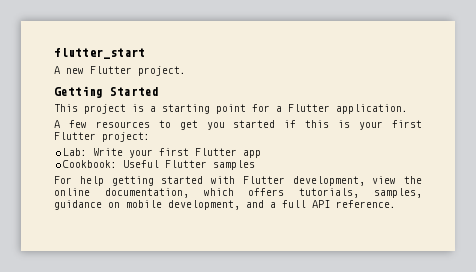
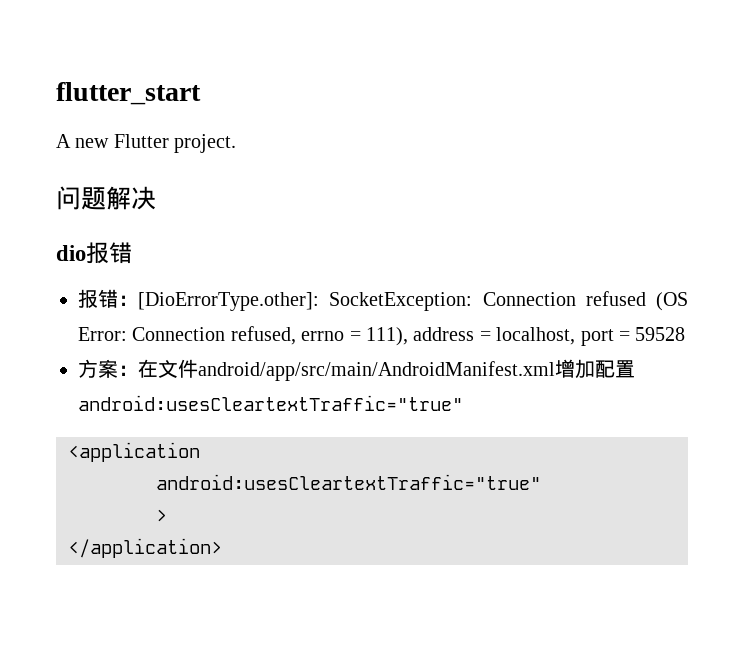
- Getting Started
- This project is a starting point for a Flutter application.
- A few resources to get you started if this is your first Flutter project:
- Lab: Write your first Flutter app
- Cookbook: Useful Flutter samples
- For help getting started with Flutter development, view the online documentation, which offers tutorials, samples, guidance on mobile development, and a full API reference.
+ 问题解决
+ dio报错
+ 报错：[DioErrorType.other]: SocketException: Connection refused (OS Error: Connection refused, errno = 111), address = localhost, port = 59528
+ 方案：在文件android/app/src/main/AndroidManifest.xml增加配置android:usesCleartextTraffic="true"
+ <application
+ android:usesCleartextTraffic="true"
+ >
+ </application>

